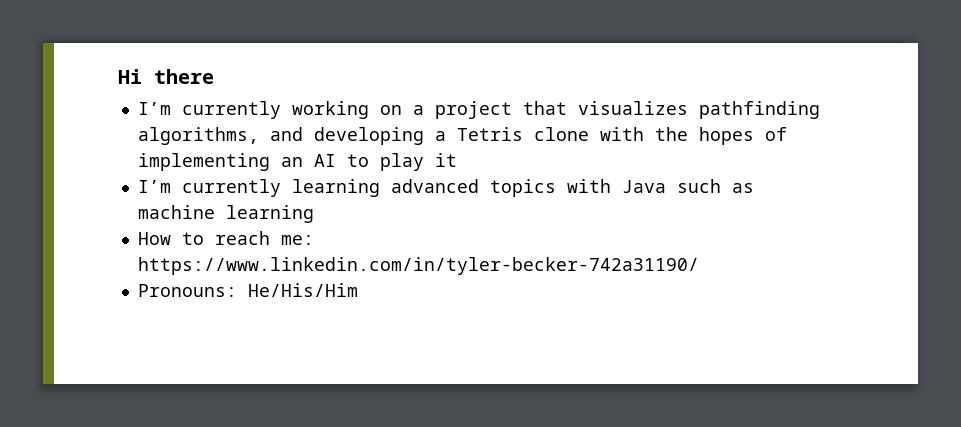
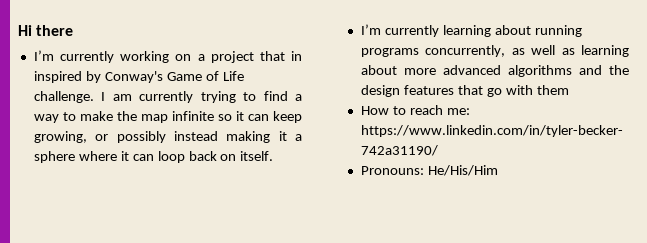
- I’m currently working on a project that visualizes pathfinding algorithms, and developing a Tetris clone with the hopes of implementing an AI to play it
- I’m currently learning advanced topics with Java such as machine learning
+ I’m currently working on a project that in inspired by Conway's Game of Life challenge. I am currently trying to find a way to make the map infinite so it can keep growing, or possibly instead making it a sphere where it can loop back on itself.
+ I’m currently learning about running programs concurrently, as well as learning about more advanced algorithms and the design features that go with them

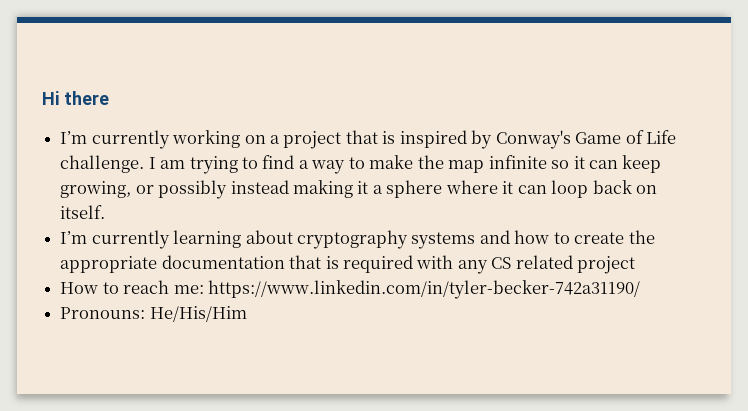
- I’m currently working on a project that in inspired by Conway's Game of Life challenge.
+ I’m currently working on a project that is inspired by Conway's Game of Life challenge.
- I am currently trying to find a way to make the map infinite so it can keep growing, or possibly instead making it a sphere where it can loop back on itself.
+ I am trying to find a way to make the map infinite so it can keep growing, or possibly instead making it a sphere where it can loop back on itself.
- I’m currently learning about running programs concurrently, as well as learning about more advanced algorithms and the design features that go with them
+ I’m currently learning about cryptography systems and how to create the appropriate documentation that is required with any CS related project

